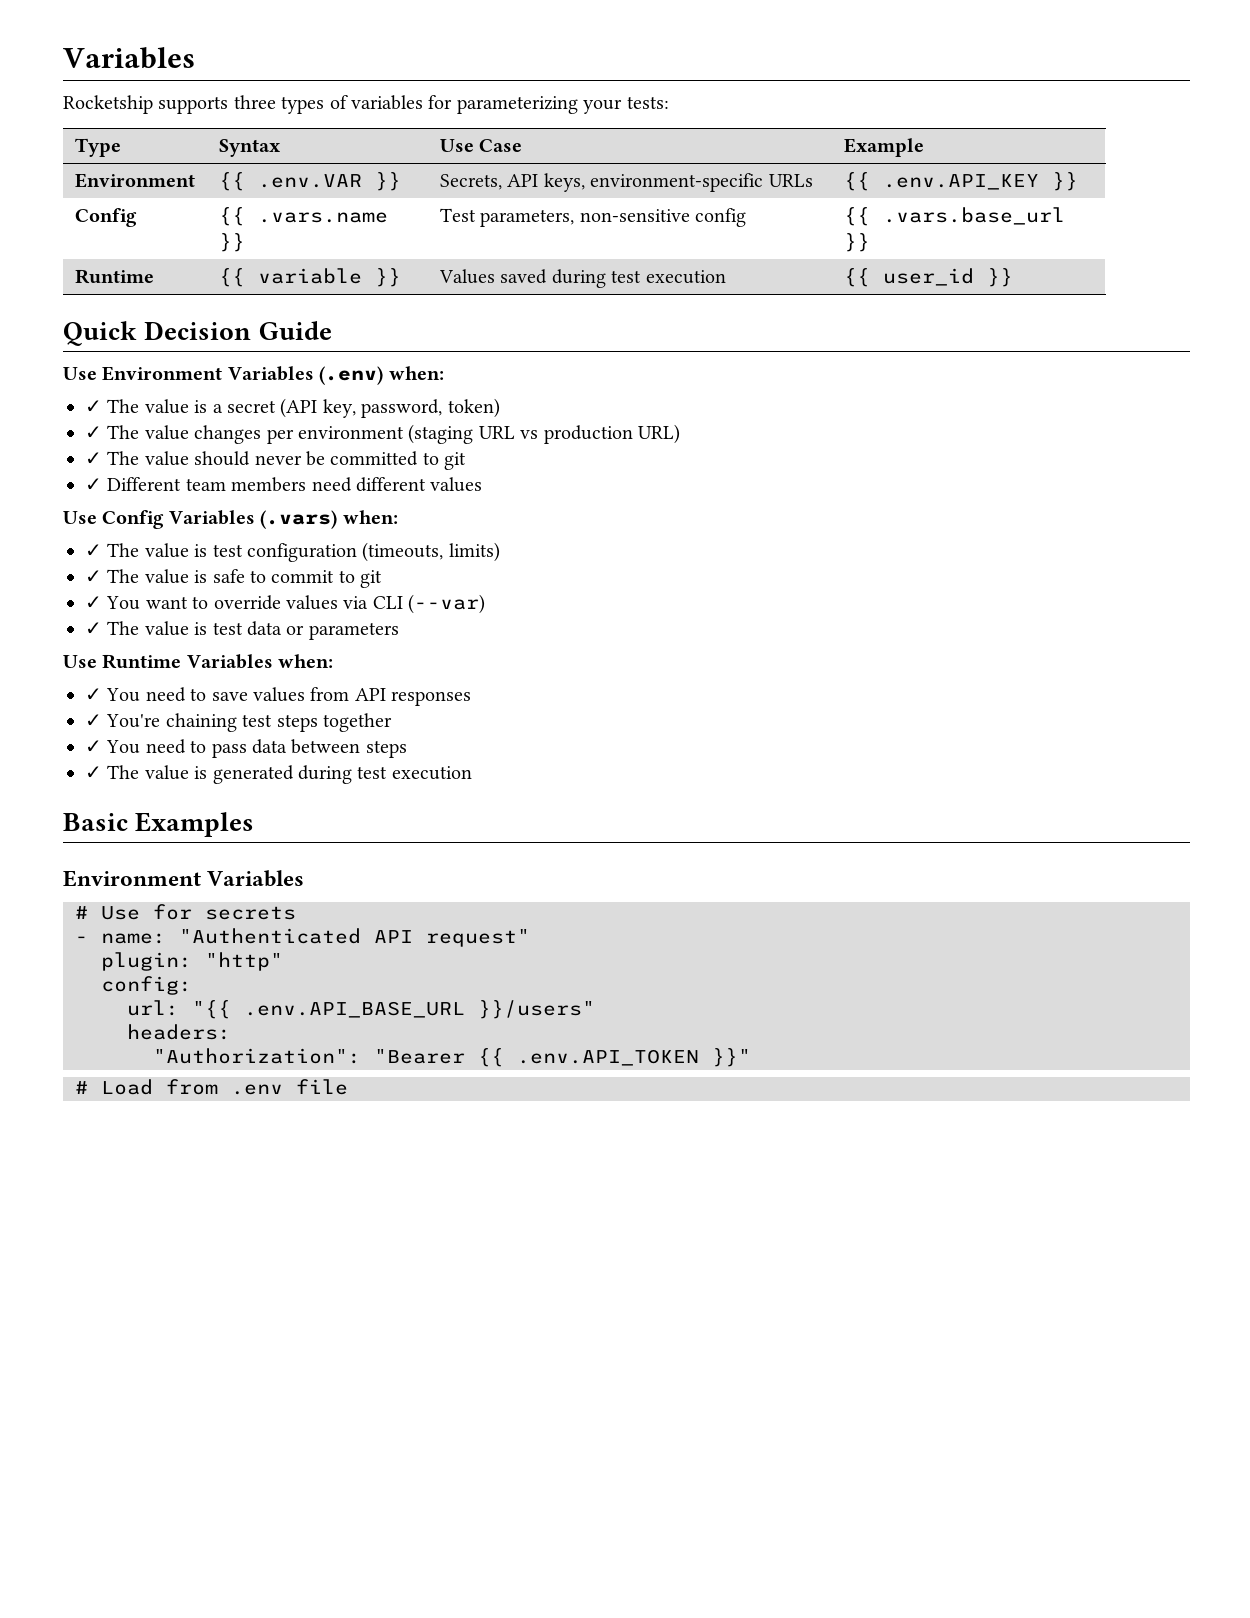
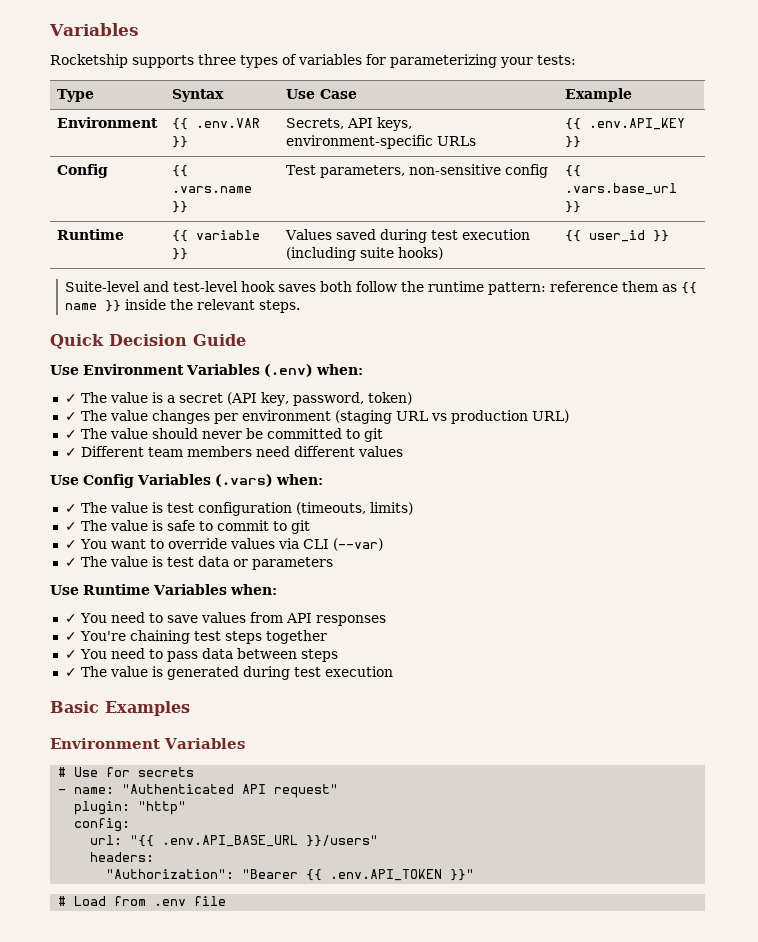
- Runtime | {{ variable }} | Values saved during test execution | {{ user_id }}
+ Runtime | {{ variable }} | Values saved during test execution (including suite hooks) | {{ user_id }}
+ Suite-level and test-level hook saves both follow the runtime pattern: reference them as {{ name }} inside the relevant steps.

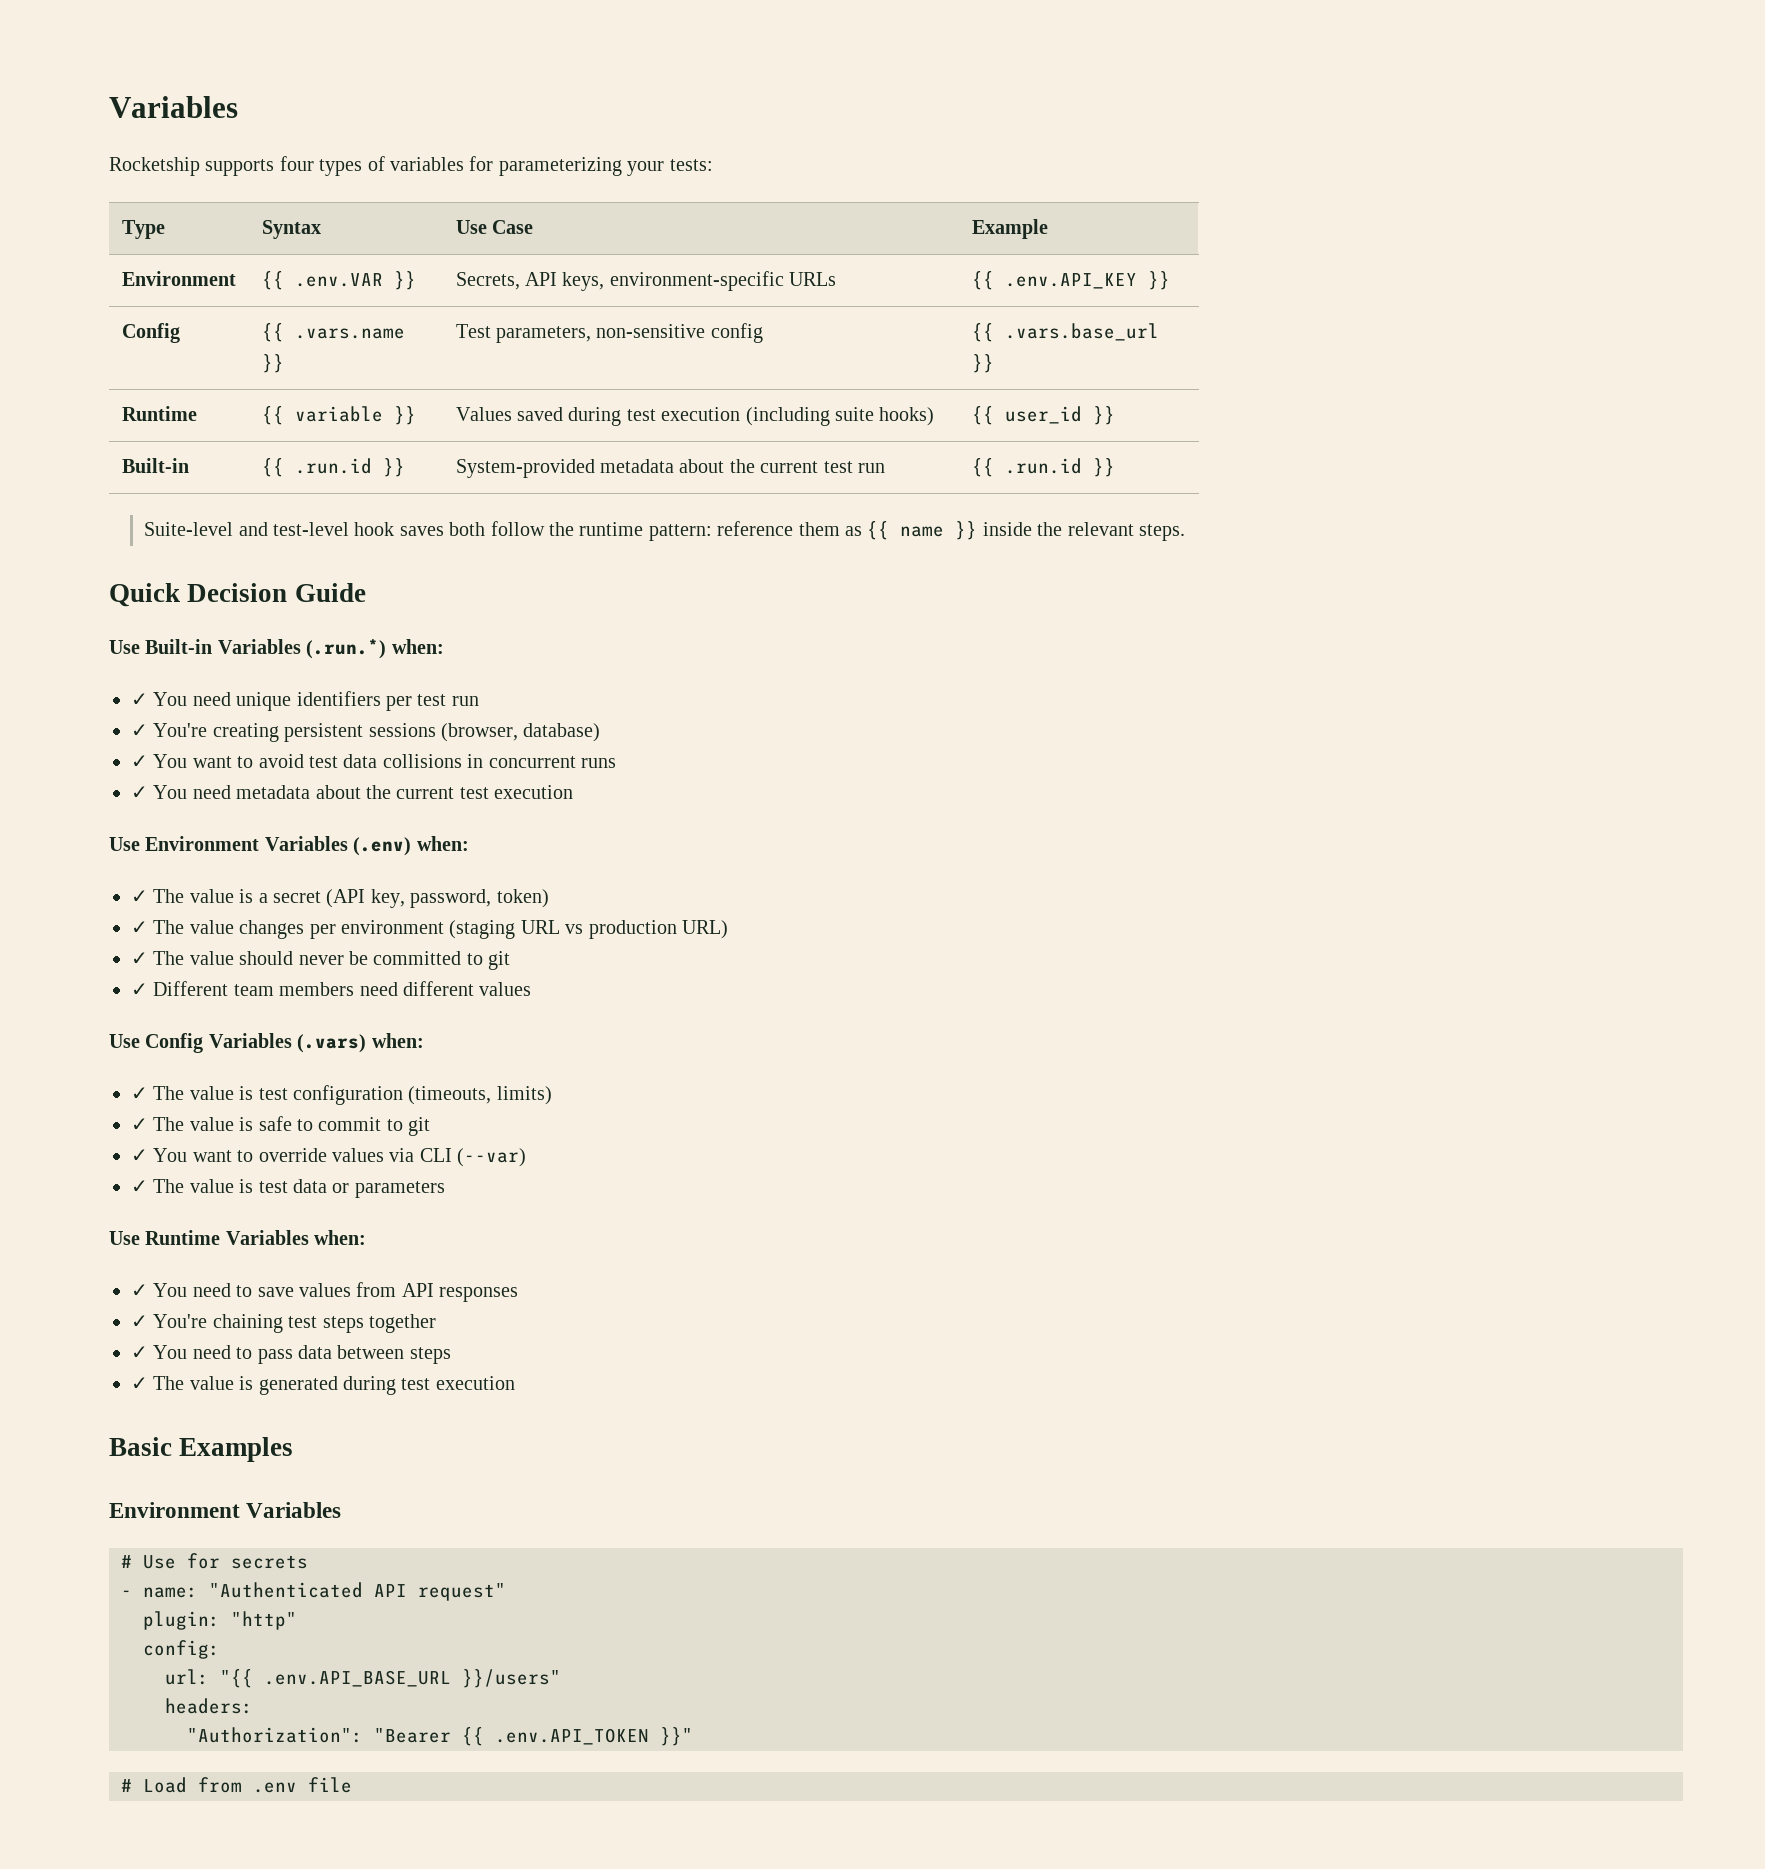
- Rocketship supports three types of variables for parameterizing your tests:
+ Rocketship supports four types of variables for parameterizing your tests:
+ Built-in | {{ .run.id }} | System-provided metadata about the current test run | {{ .run.id }}
+ Use Built-in Variables (.run.*) when:
+ ✓ You need unique identifiers per test run
+ ✓ You're creating persistent sessions (browser, database)
+ ✓ You want to avoid test data collisions in concurrent runs
+ ✓ You need metadata about the current test execution

